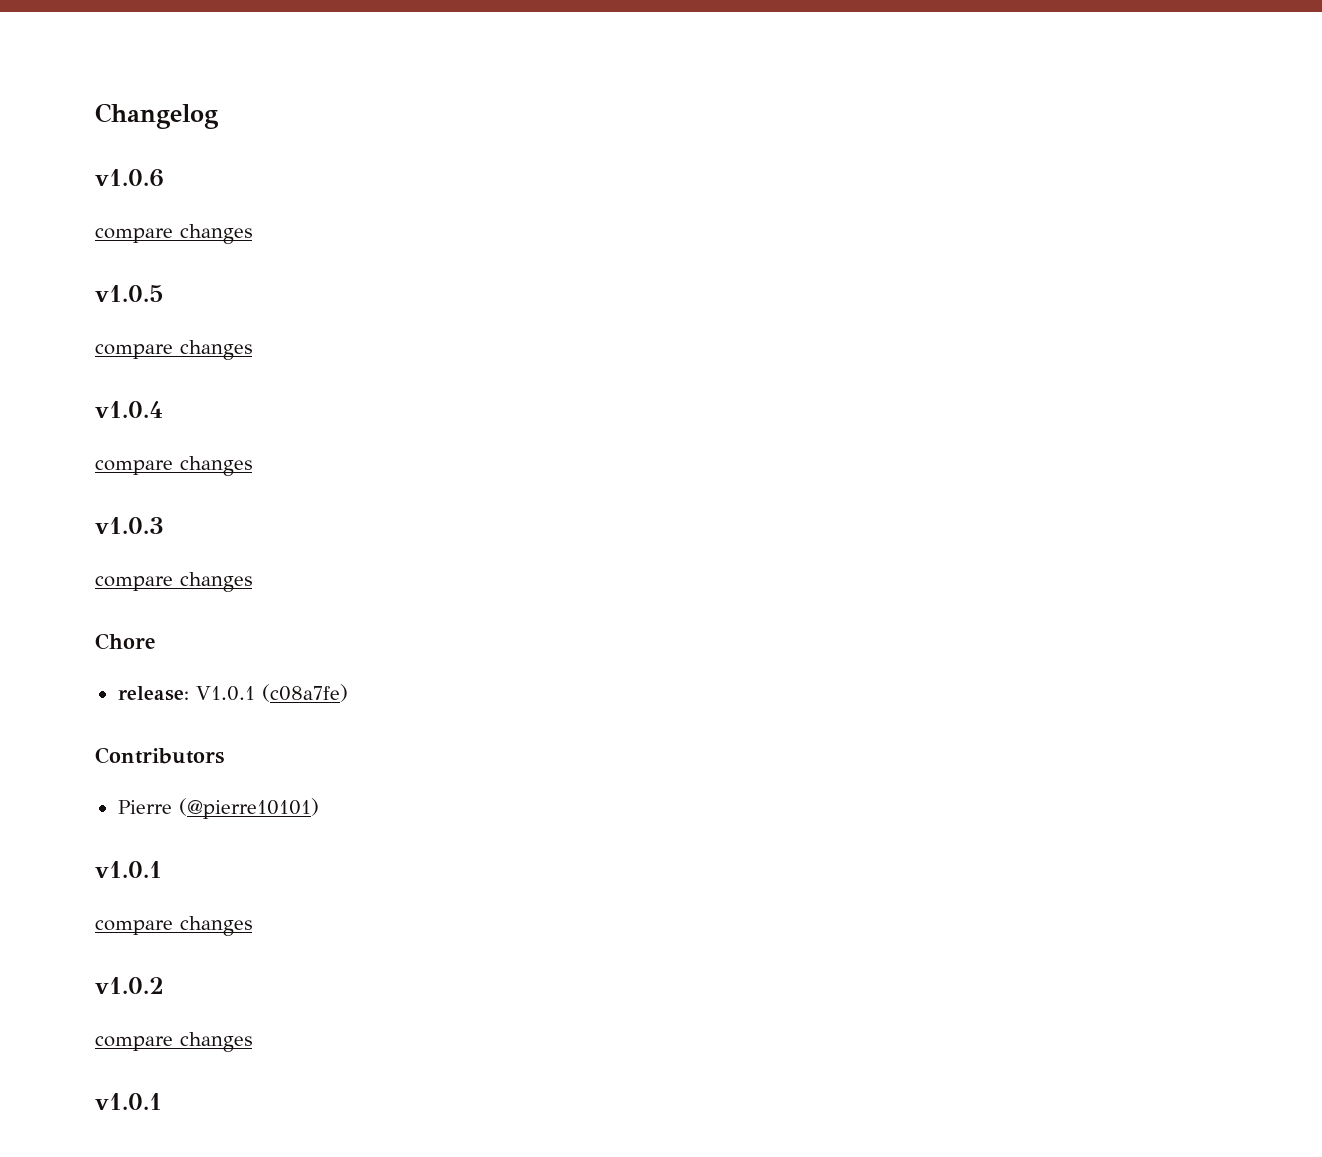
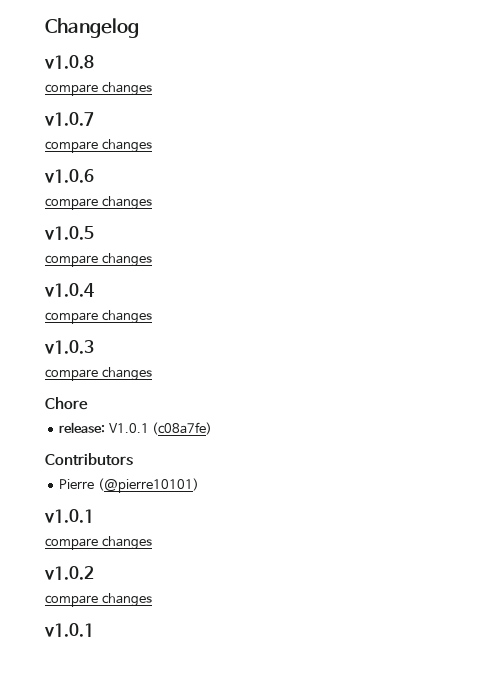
+ v1.0.8
+ compare changes
+ v1.0.7
+ compare changes

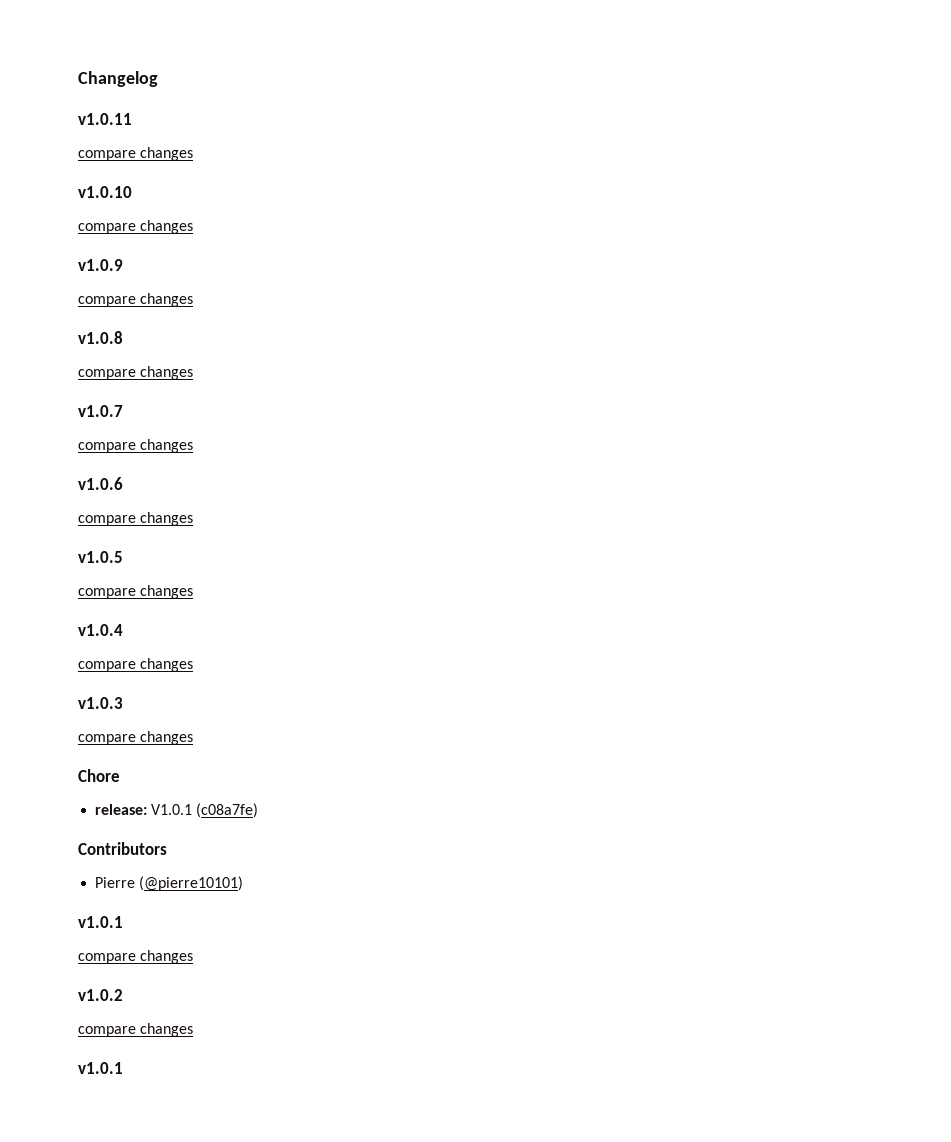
+ v1.0.11
+ compare changes
+ v1.0.10
+ compare changes
+ v1.0.9
+ compare changes

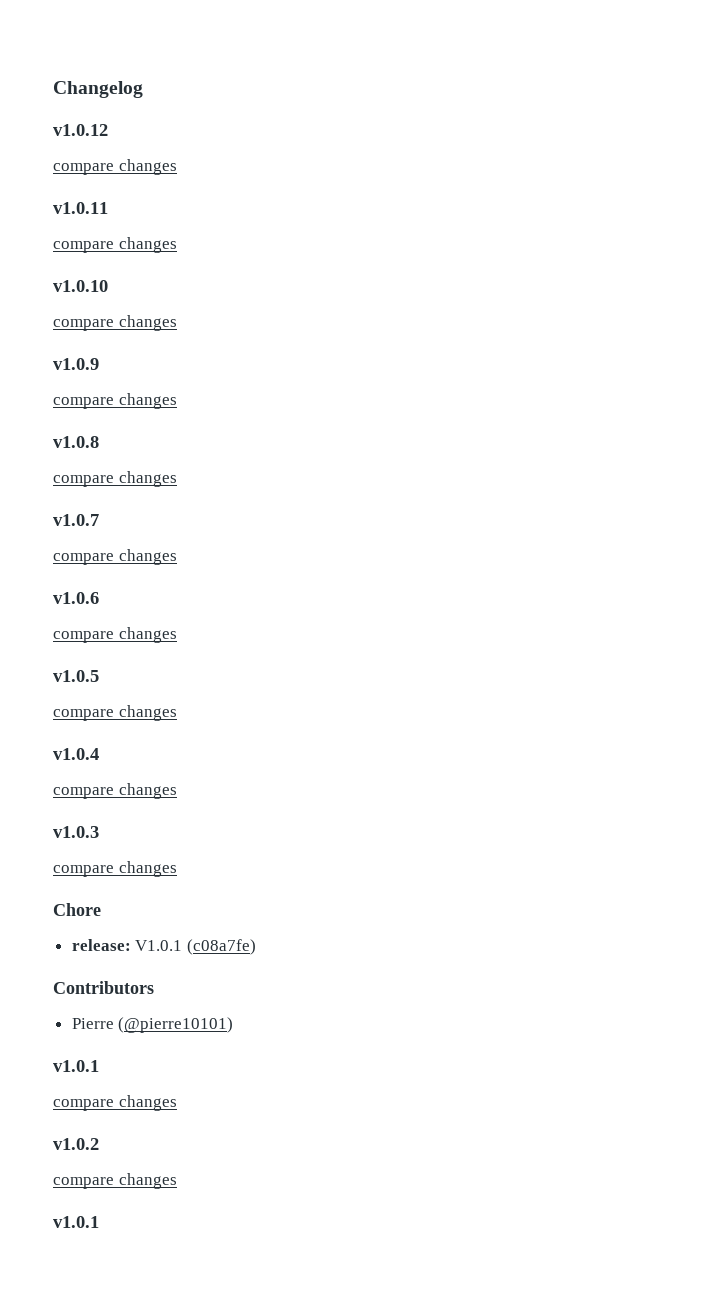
+ v1.0.12
+ compare changes

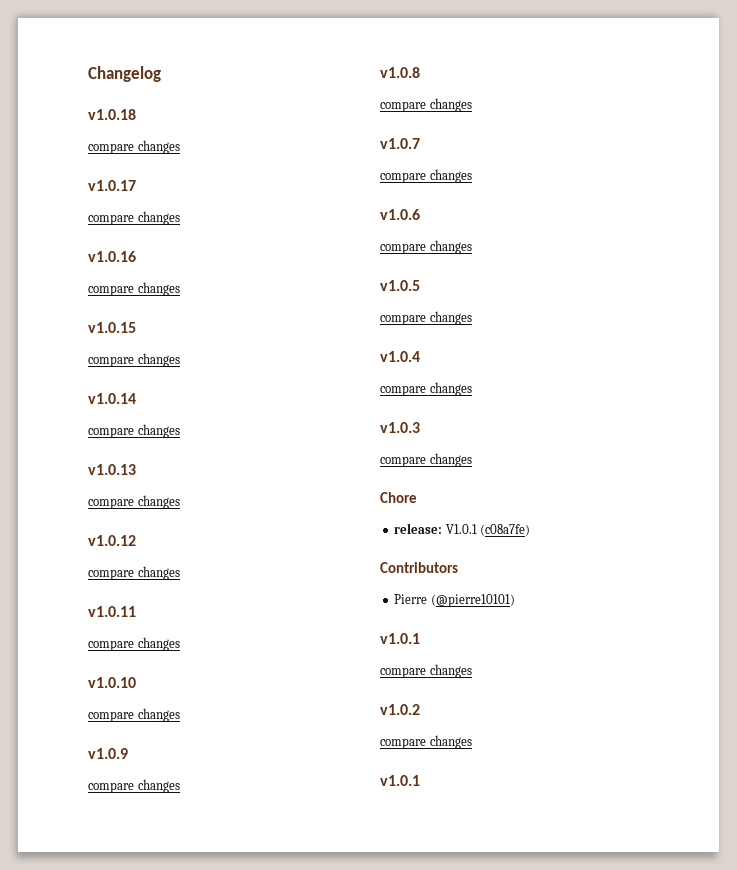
+ v1.0.18
+ compare changes
+ v1.0.17
+ compare changes
+ v1.0.16
+ compare changes
+ v1.0.15
+ compare changes
+ v1.0.14
+ compare changes
+ v1.0.13
+ compare changes

